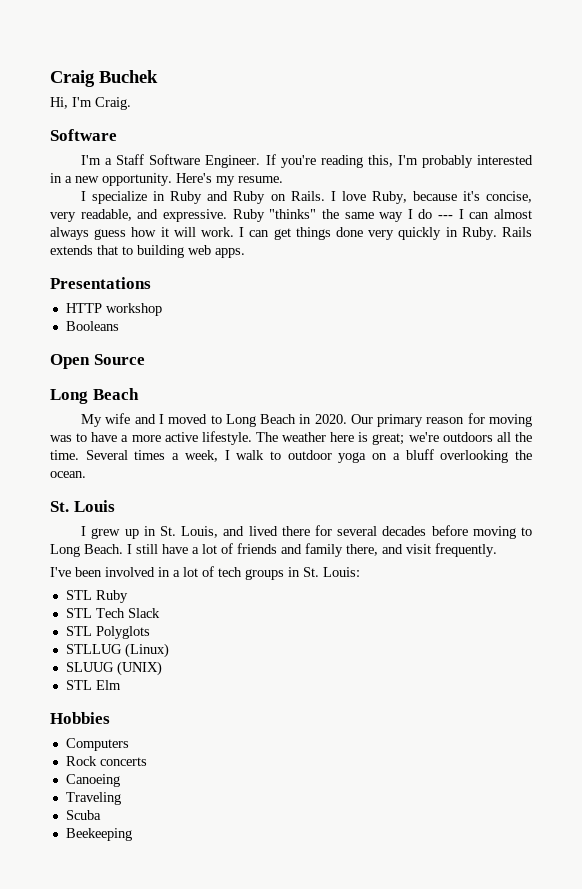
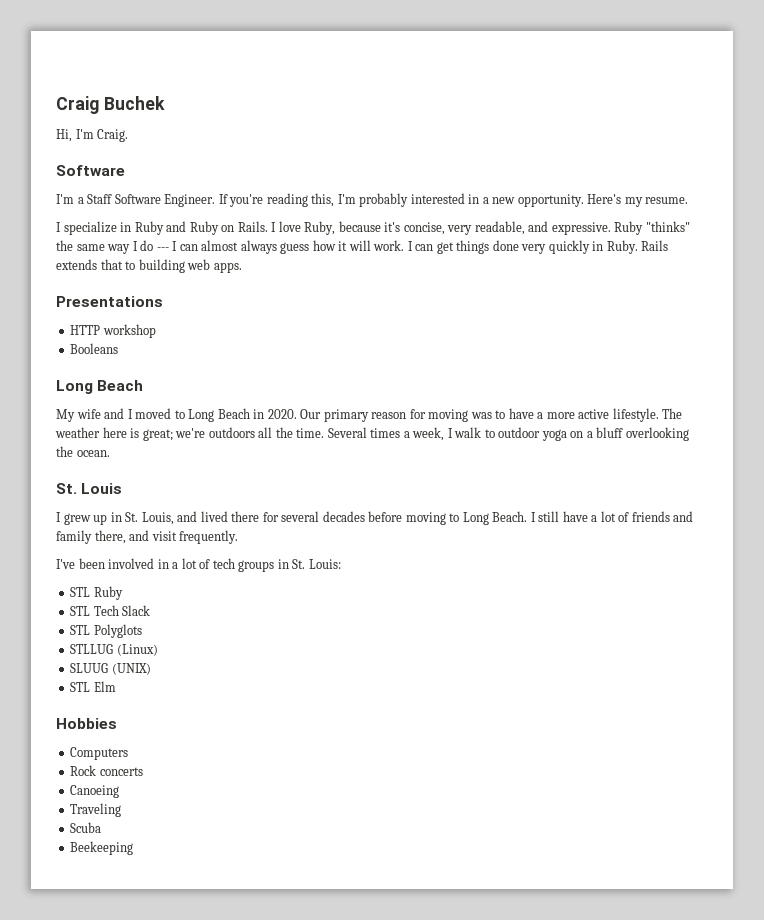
- Open Source

